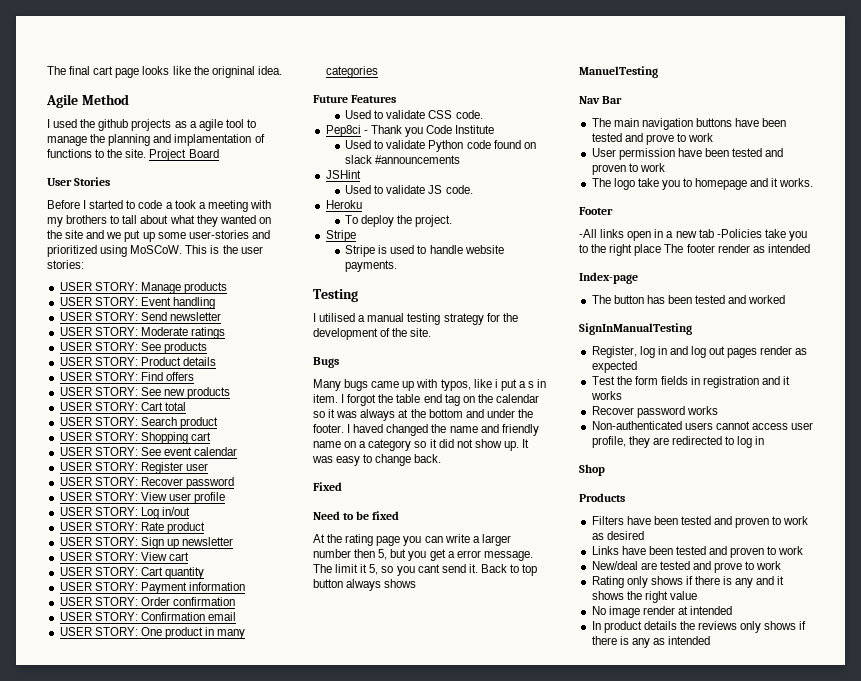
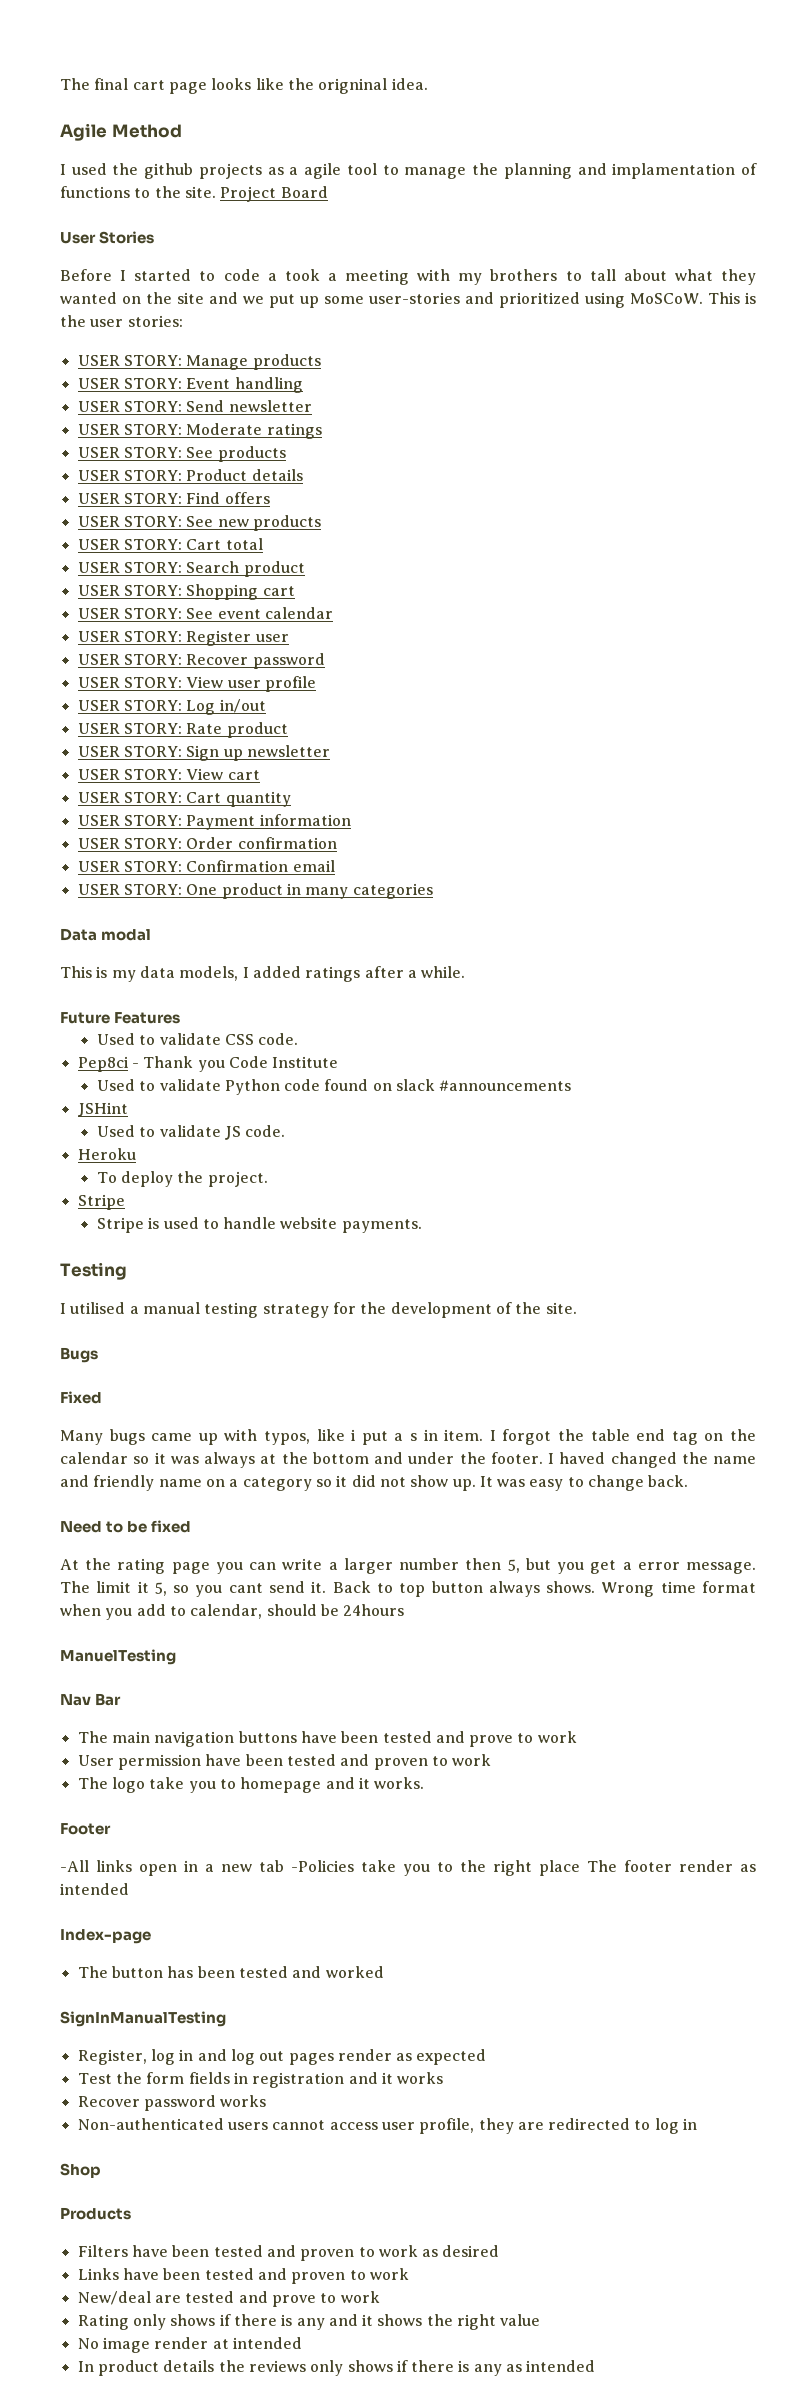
+ Data modal
+ This is my data models, I added ratings after a while.
+ Fixed
- Fixed
- Back to top button always shows
+ Back to top button always shows. Wrong time format when you add to calendar, should be 24hours

